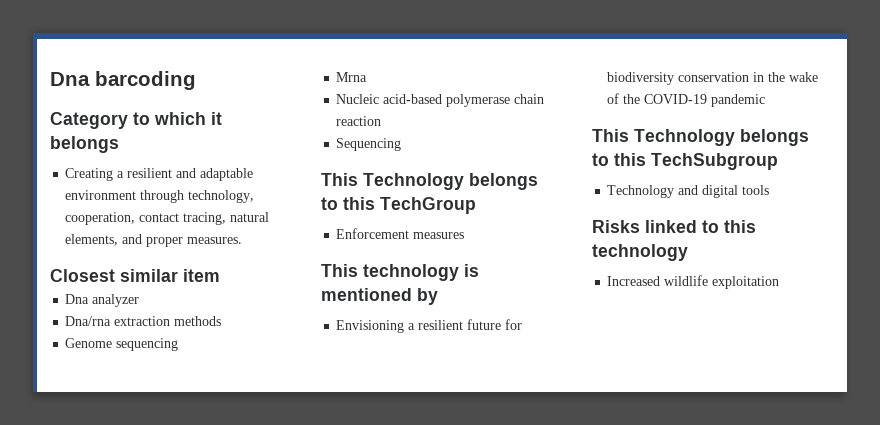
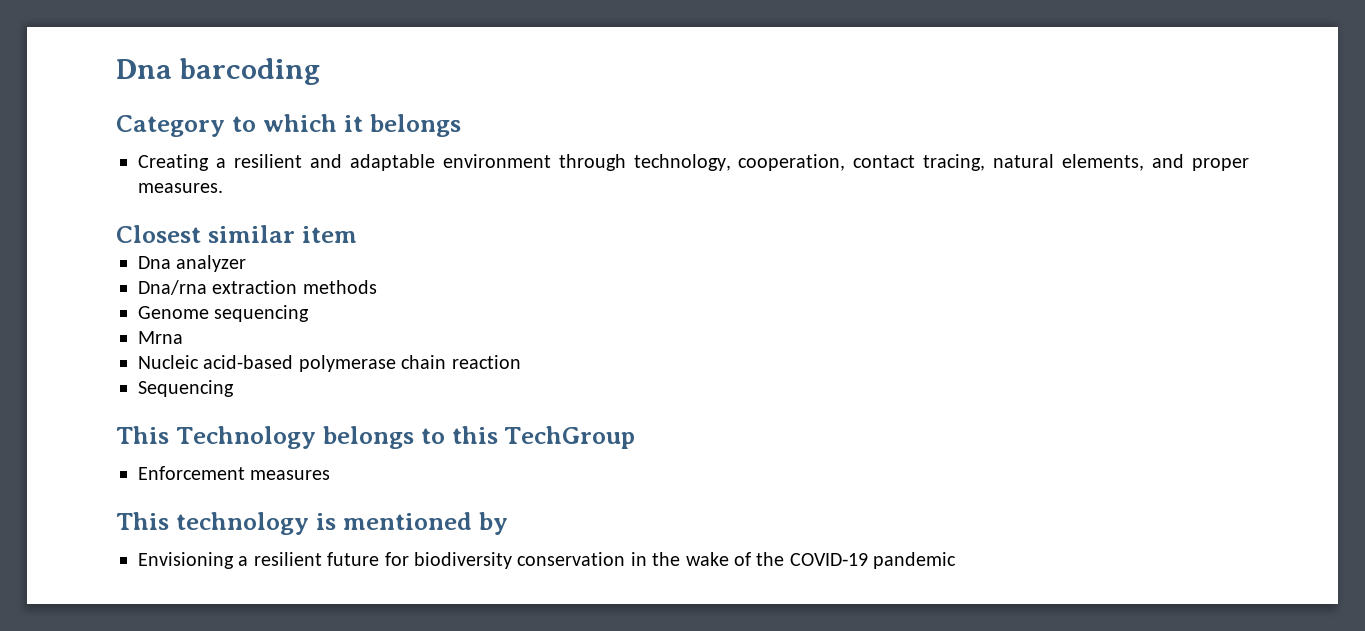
- This Technology belongs to this TechSubgroup
- Technology and digital tools
- Risks linked to this technology
- Increased wildlife exploitation

